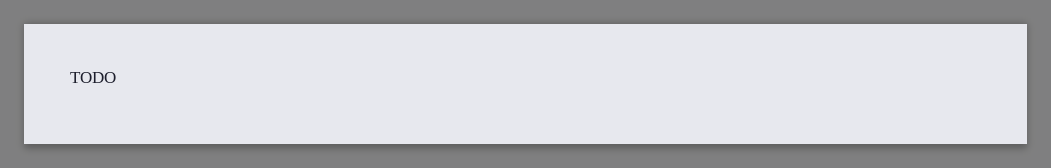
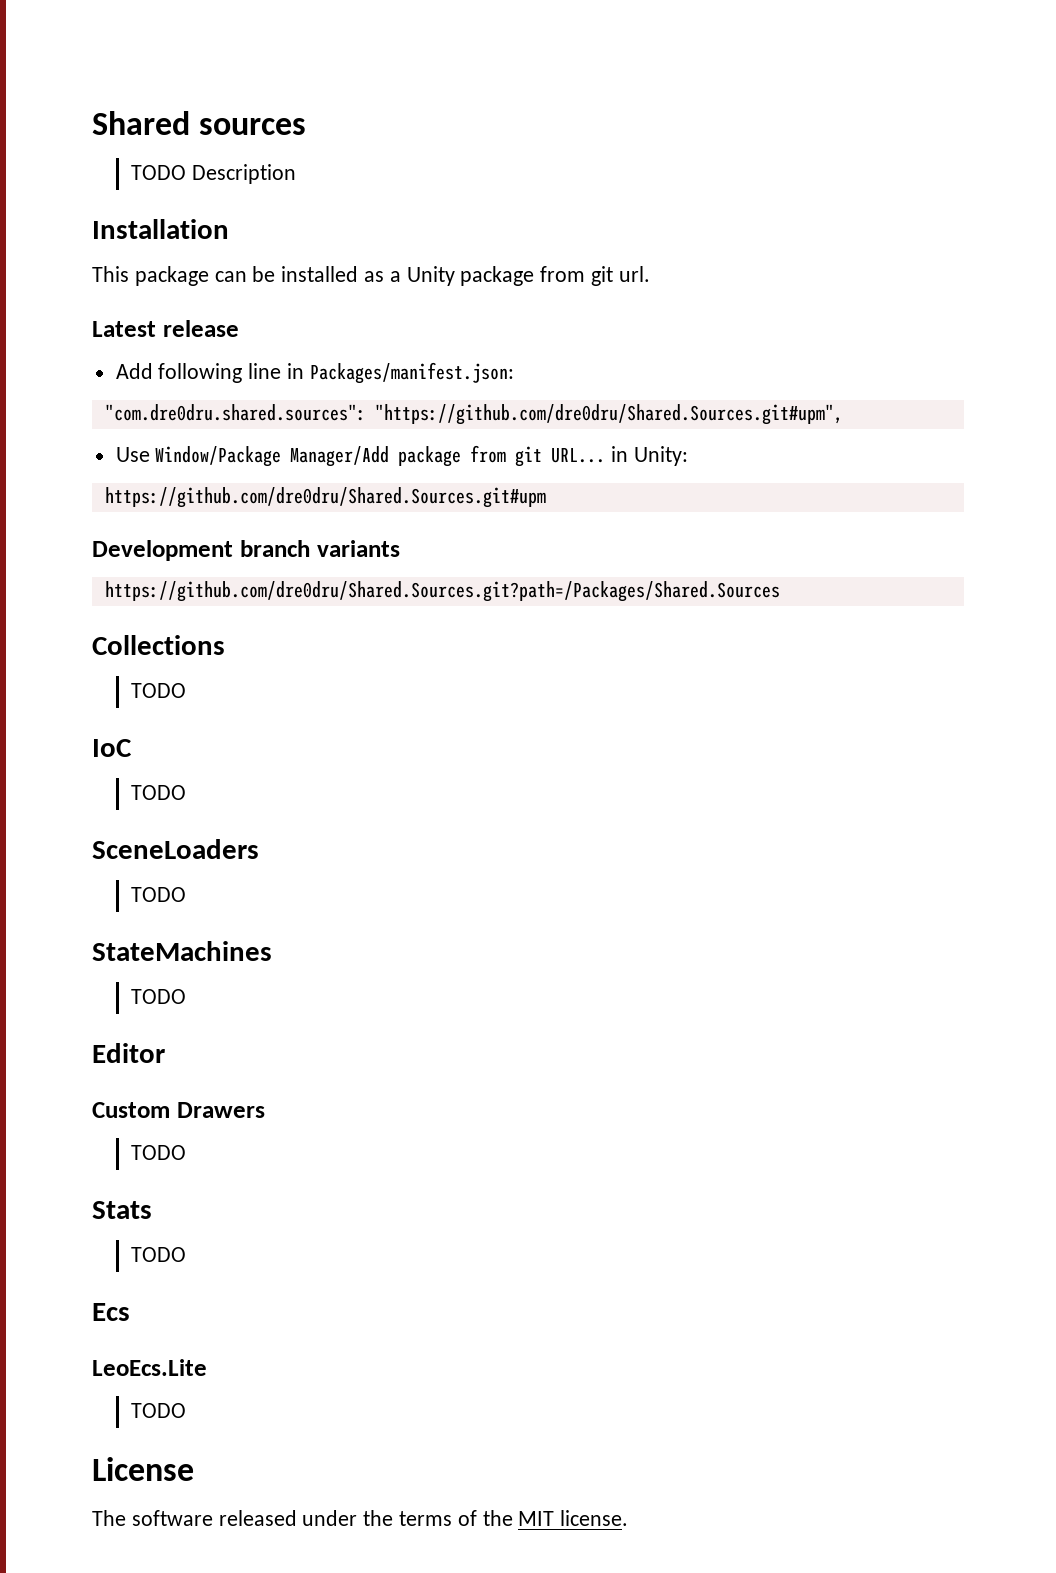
+ Shared sources
+ TODO Description
+ Installation
+ This package can be installed as a Unity package from git url.
+ Latest release
+ Add following line in Packages/manifest.json:
+ "com.dre0dru.shared.sources": "https://github.com/dre0dru/Shared.Sources.git#upm",
+ Use Window/Package Manager/Add package from git URL... in Unity:
+ https://github.com/dre0dru/Shared.Sources.git#upm
+ Development branch variants
+ https://github.com/dre0dru/Shared.Sources.git?path=/Packages/Shared.Sources
+ Collections
  TODO
+ IoC
+ TODO
+ SceneLoaders
+ TODO
+ StateMachines
+ TODO
+ Editor
+ Custom Drawers
+ TODO
+ Stats
+ TODO
+ Ecs
+ LeoEcs.Lite
+ TODO
+ License
+ The software released under the terms of the MIT license.

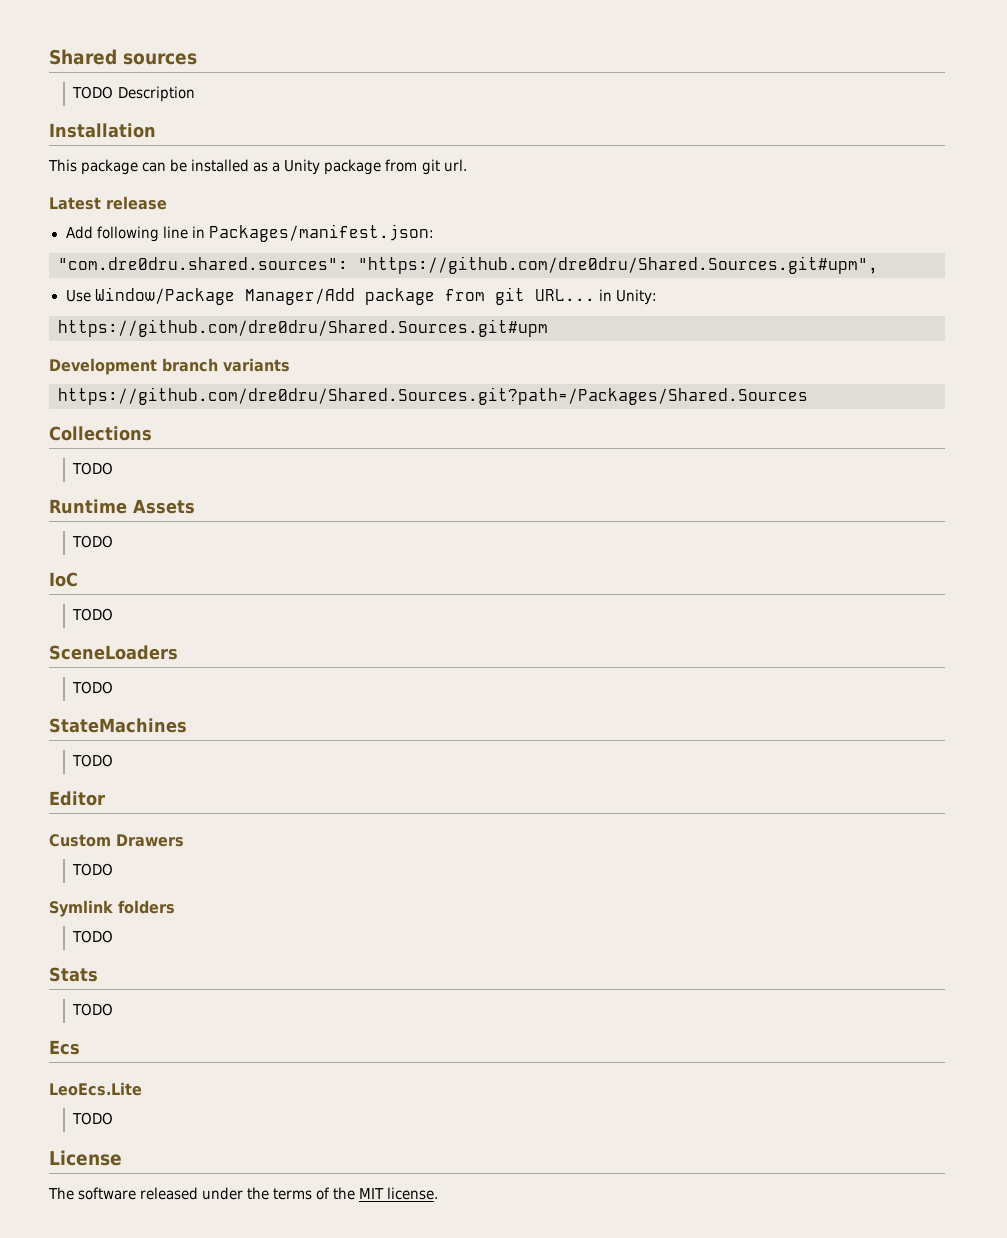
+ Runtime Assets
+ TODO
+ Symlink folders
+ TODO

